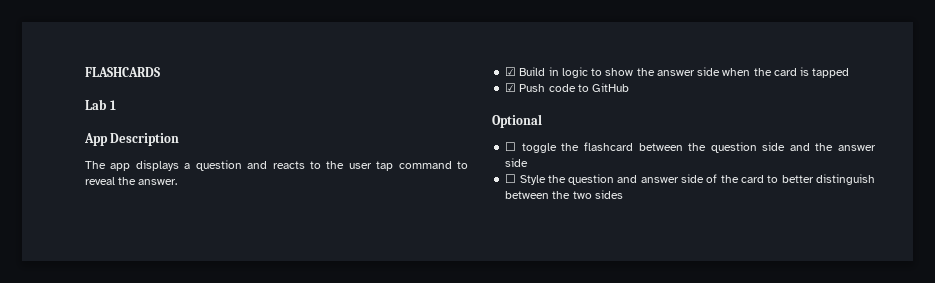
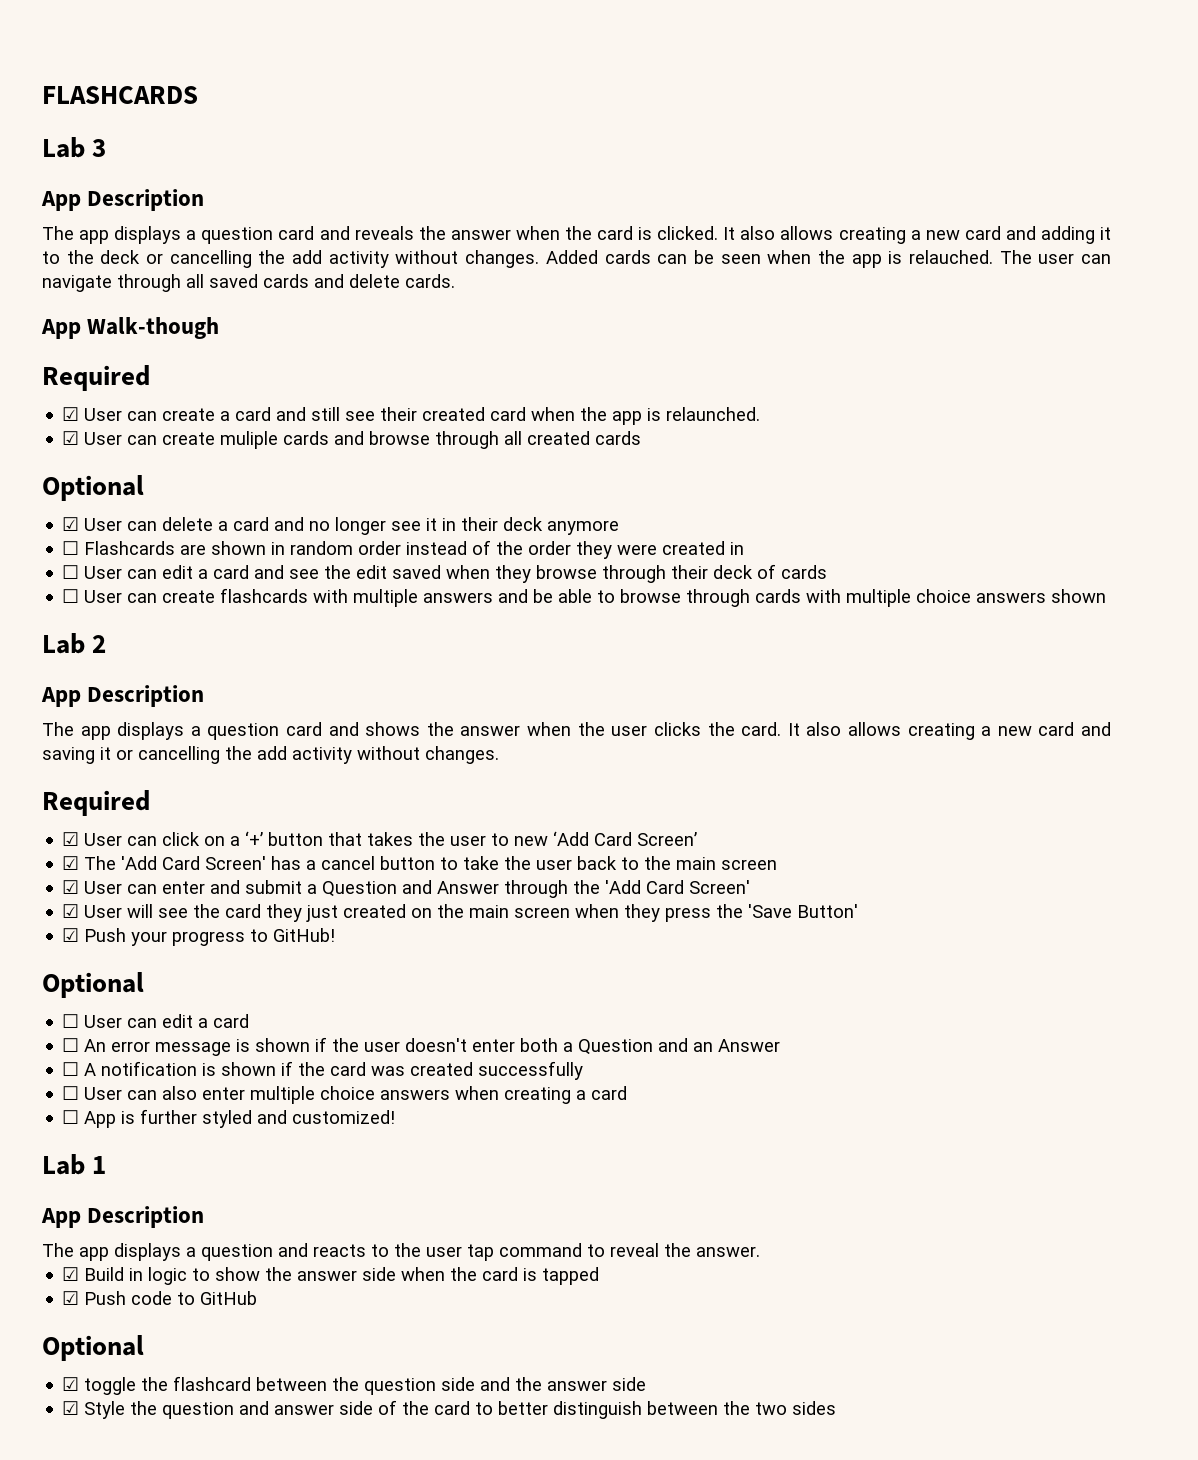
+ Lab 3
+ App Description
+ The app displays a question card and reveals the answer when the card is clicked. It also allows creating a new card and adding it to the deck or cancelling the add activity without changes. Added cards can be seen when the app is relauched. The user can navigate through all saved cards and delete cards.
+ App Walk-though
+ Required
+ ☑ User can create a card and still see their created card when the app is relaunched.
+ ☑ User can create muliple cards and browse through all created cards
+ Optional
+ ☑ User can delete a card and no longer see it in their deck anymore
+ ☐ Flashcards are shown in random order instead of the order they were created in
+ ☐ User can edit a card and see the edit saved when they browse through their deck of cards
+ ☐ User can create flashcards with multiple answers and be able to browse through cards with multiple choice answers shown
+ Lab 2
+ App Description
+ The app displays a question card and shows the answer when the user clicks the card. It also allows creating a new card and saving it or cancelling the add activity without changes.
+ Required
+ ☑ User can click on a ‘+’ button that takes the user to new ‘Add Card Screen’
+ ☑ The 'Add Card Screen' has a cancel button to take the user back to the main screen
+ ☑ User can enter and submit a Question and Answer through the 'Add Card Screen'
+ ☑ User will see the card they just created on the main screen when they press the 'Save Button'
+ ☑ Push your progress to GitHub!
+ Optional
+ ☐ User can edit a card
+ ☐ An error message is shown if the user doesn't enter both a Question and an Answer
+ ☐ A notification is shown if the card was created successfully
+ ☐ User can also enter multiple choice answers when creating a card
+ ☐ App is further styled and customized!
- ☐ toggle the flashcard between the question side and the answer side
+ ☑ toggle the flashcard between the question side and the answer side
- ☐ Style the question and answer side of the card to better distinguish between the two sides
+ ☑ Style the question and answer side of the card to better distinguish between the two sides

